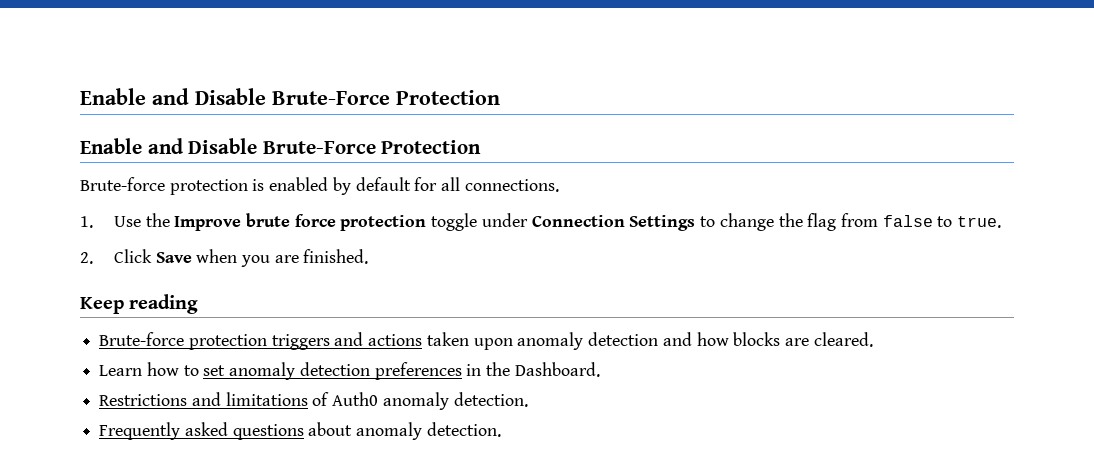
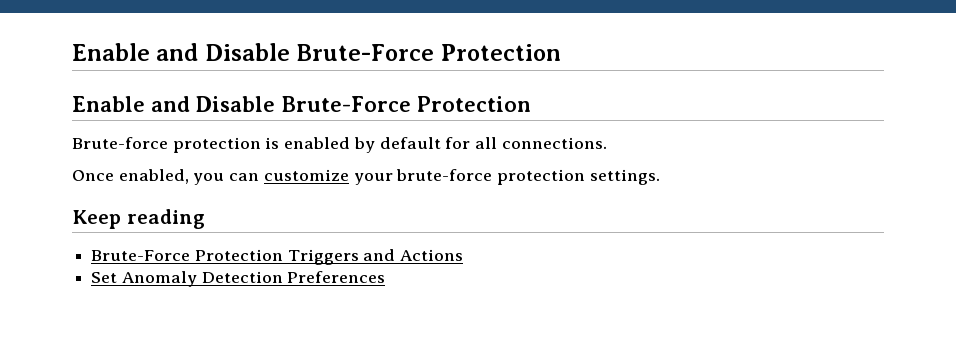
- 1. Use the Improve brute force protection toggle under Connection Settings to change the flag from false to true.
- 2. Click Save when you are finished.
+ Once enabled, you can customize your brute-force protection settings.
  Keep reading
- Brute-force protection triggers and actions taken upon anomaly detection and how blocks are cleared.
- Learn how to set anomaly detection preferences in the Dashboard.
- Restrictions and limitations of Auth0 anomaly detection.
- Frequently asked questions about anomaly detection.
+ Brute-Force Protection Triggers and Actions
+ Set Anomaly Detection Preferences

